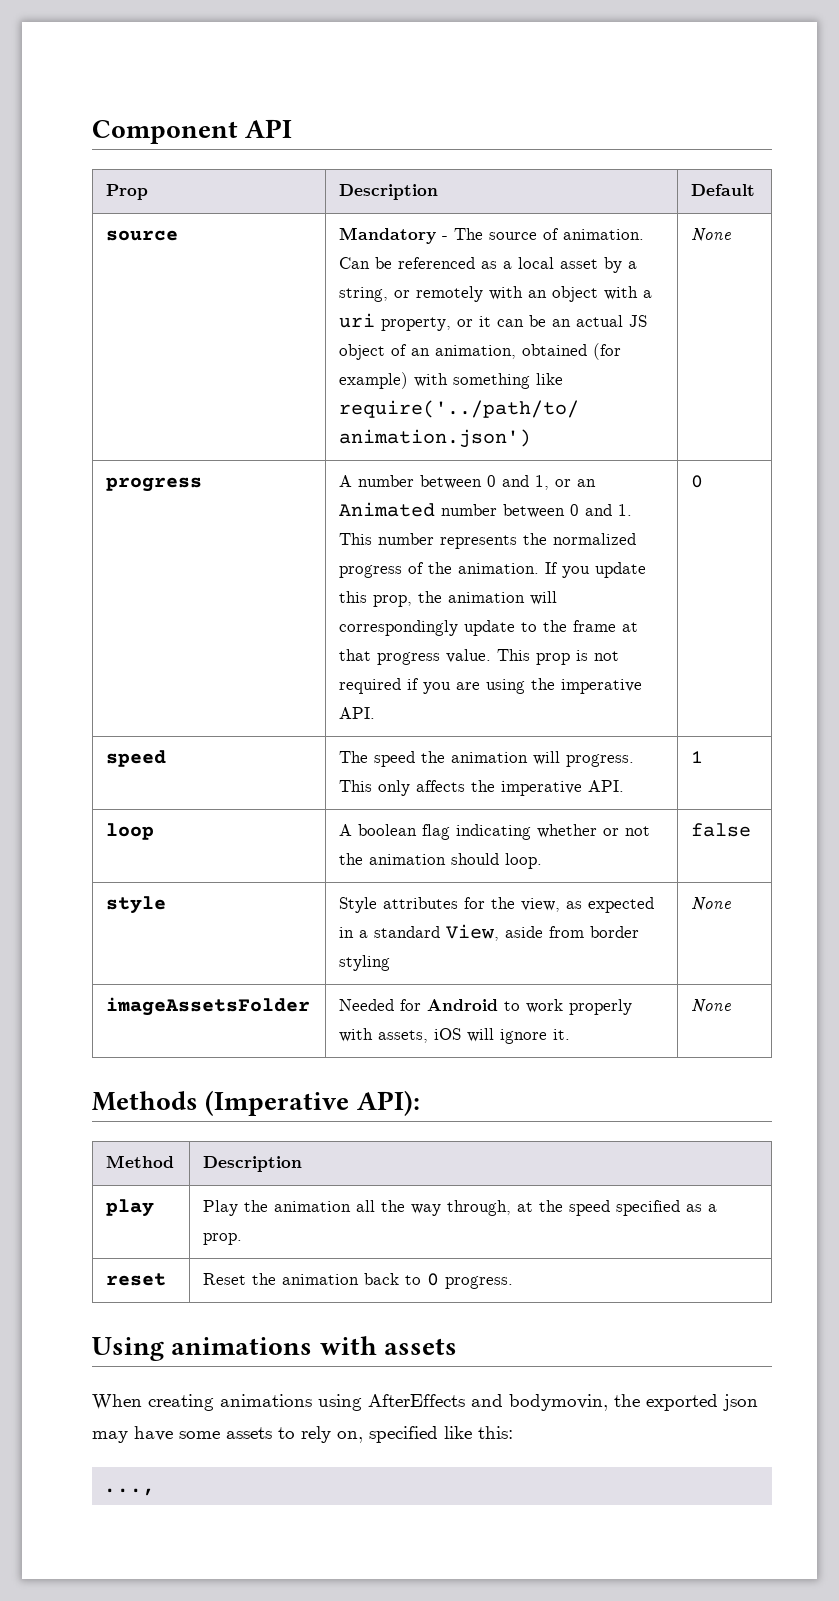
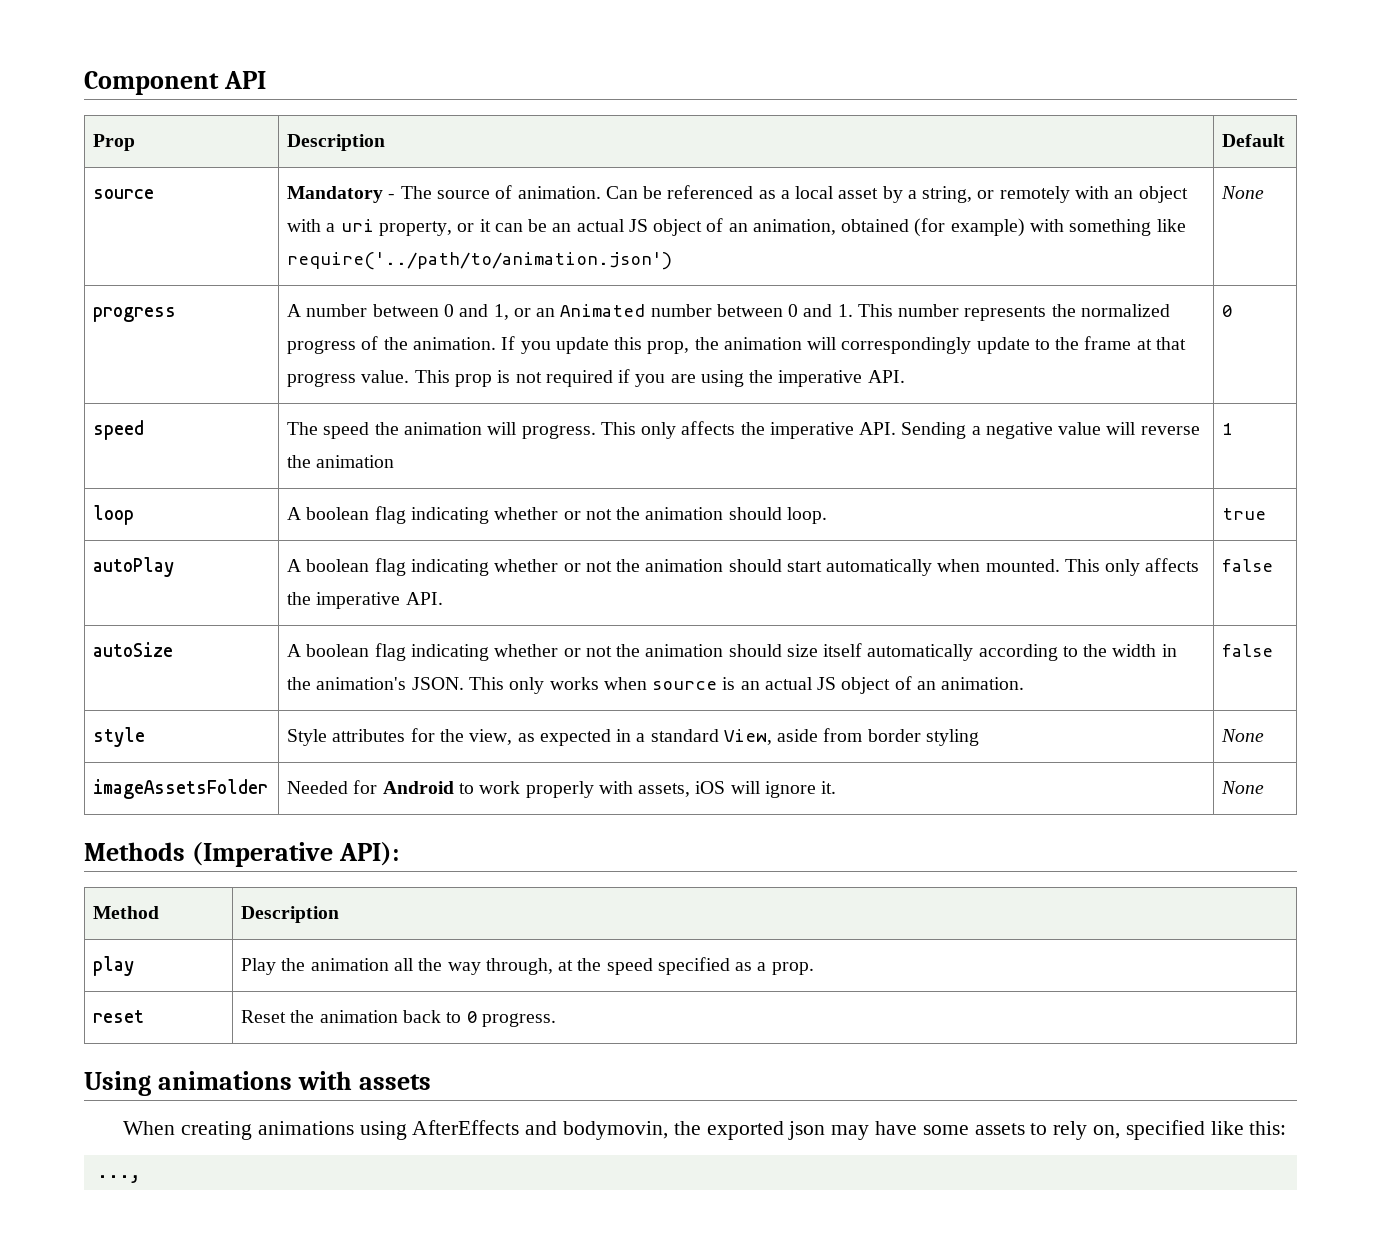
- speed | The speed the animation will progress. This only affects the imperative API. | 1
+ speed | The speed the animation will progress. This only affects the imperative API. Sending a negative value will reverse the animation | 1
- loop | A boolean flag indicating whether or not the animation should loop. | false
+ loop | A boolean flag indicating whether or not the animation should loop. | true
+ autoPlay | A boolean flag indicating whether or not the animation should start automatically when mounted. This only affects the imperative API. | false
+ autoSize | A boolean flag indicating whether or not the animation should size itself automatically according to the width in the animation's JSON. This only works when source is an actual JS object of an animation. | false

